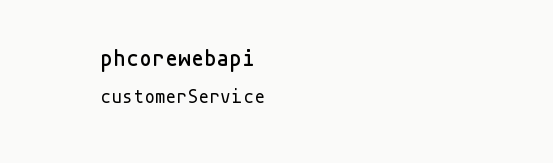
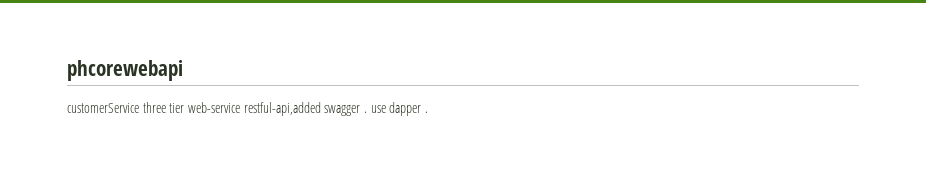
- customerService
+ customerService three tier web-service restful-api,added swagger . use dapper .

